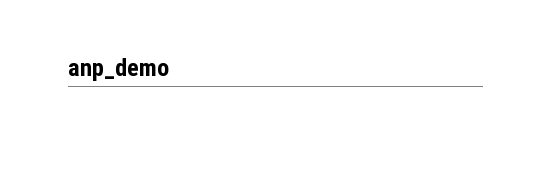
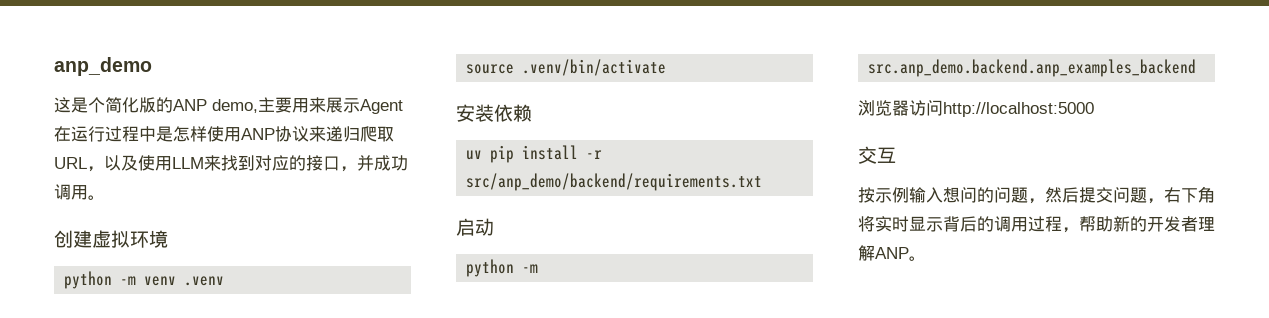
+ 这是个简化版的ANP demo,主要用来展示Agent在运行过程中是怎样使用ANP协议来递归爬取URL，以及使用LLM来找到对应的接口，并成功调用。
+ 创建虚拟环境
+ python -m venv .venv
+ source .venv/bin/activate
+ 安装依赖
+ uv pip install -r src/anp_demo/backend/requirements.txt
+ 启动
+ python -m src.anp_demo.backend.anp_examples_backend
+ 浏览器访问http://localhost:5000
+ 交互
+ 按示例输入想问的问题，然后提交问题，右下角将实时显示背后的调用过程，帮助新的开发者理解ANP。

